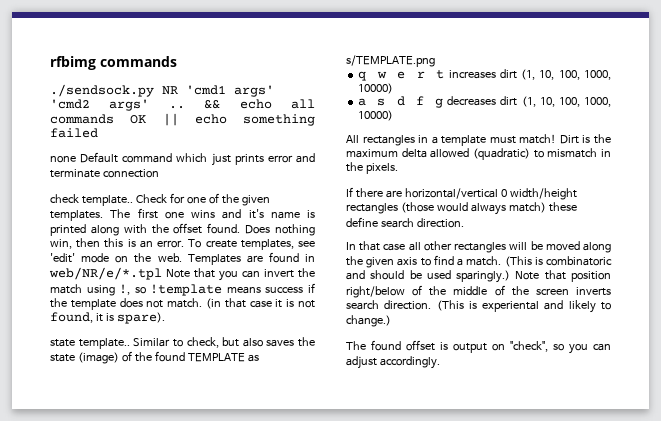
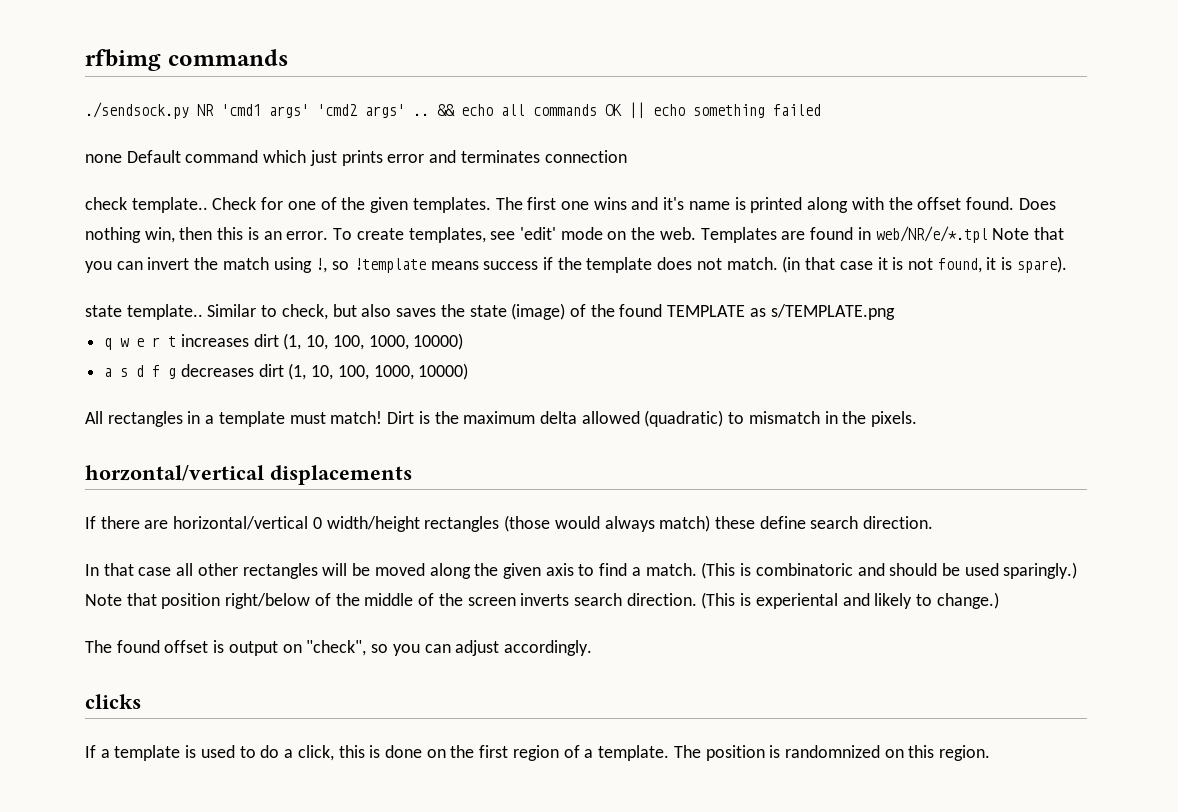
- none Default command which just prints error and terminate connection
+ none Default command which just prints error and terminates connection
+ horzontal/vertical displacements
+ clicks
+ If a template is used to do a click, this is done on the first region of a template. The position is randomnized on this region.

